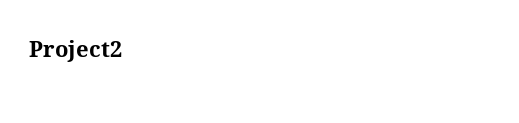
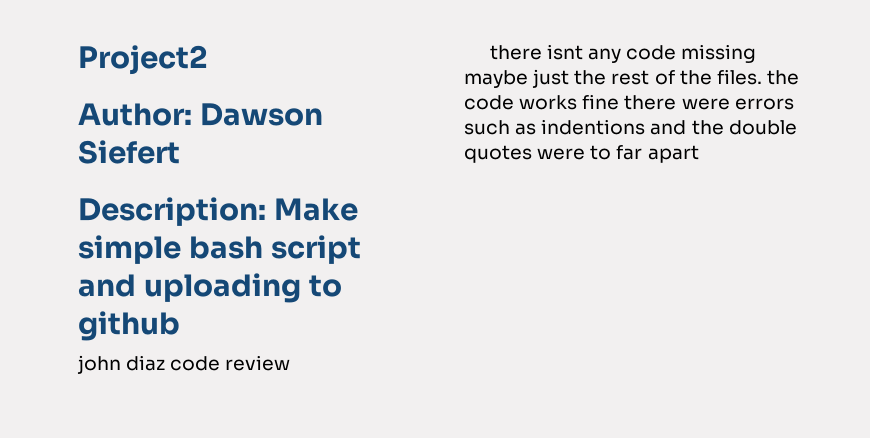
+ Author: Dawson Siefert
+ Description: Make simple bash script and uploading to github
+ john diaz code review
+ there isnt any code missing maybe just the rest of the files. the code works fine there were errors such as indentions and the double quotes were to far apart

